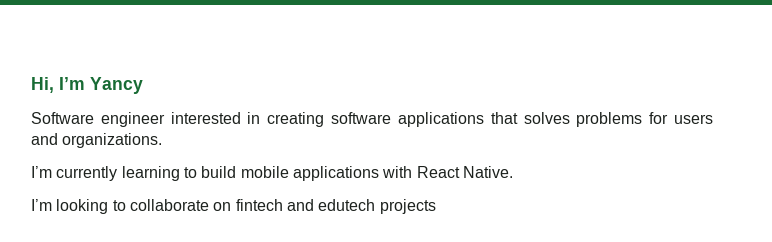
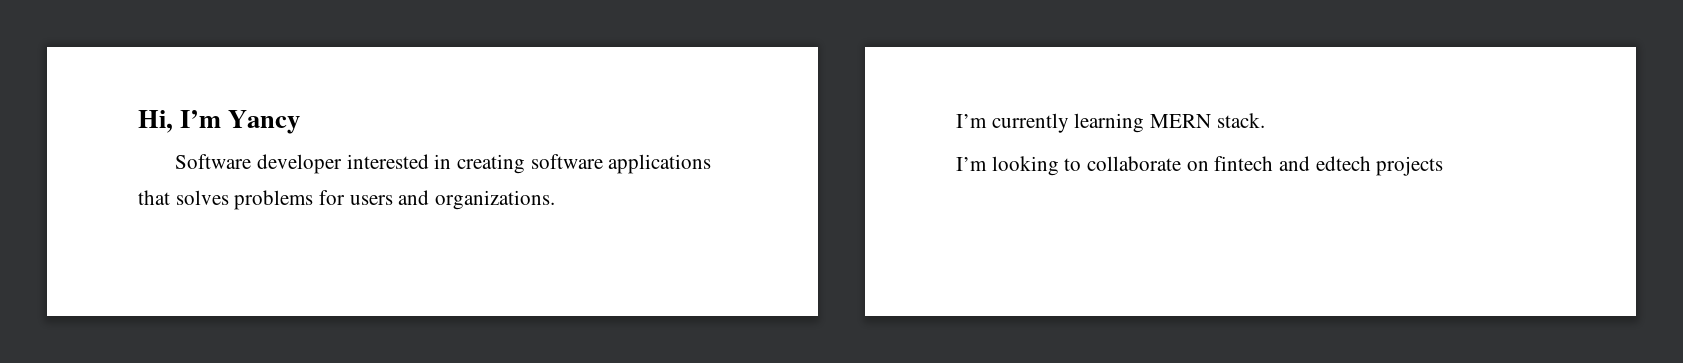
- Software engineer interested in creating software applications that solves problems for users and organizations.
+ Software developer interested in creating software applications that solves problems for users and organizations.
- I’m currently learning to build mobile applications with React Native.
+ I’m currently learning MERN stack.
- I’m looking to collaborate on fintech and edutech projects
+ I’m looking to collaborate on fintech and edtech projects

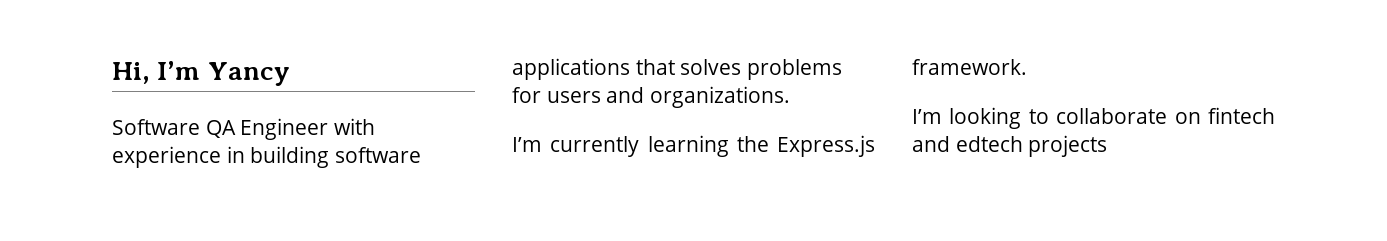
- Software developer interested in creating software applications that solves problems for users and organizations.
+ Software QA Engineer with experience in building software applications that solves problems for users and organizations.
- I’m currently learning MERN stack.
+ I’m currently learning the Express.js framework.

